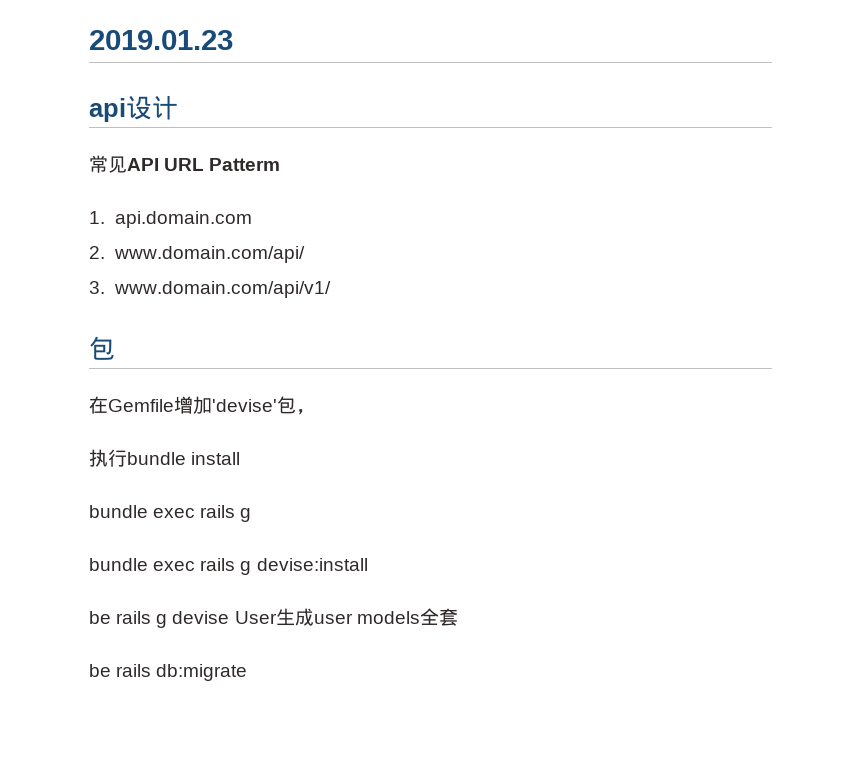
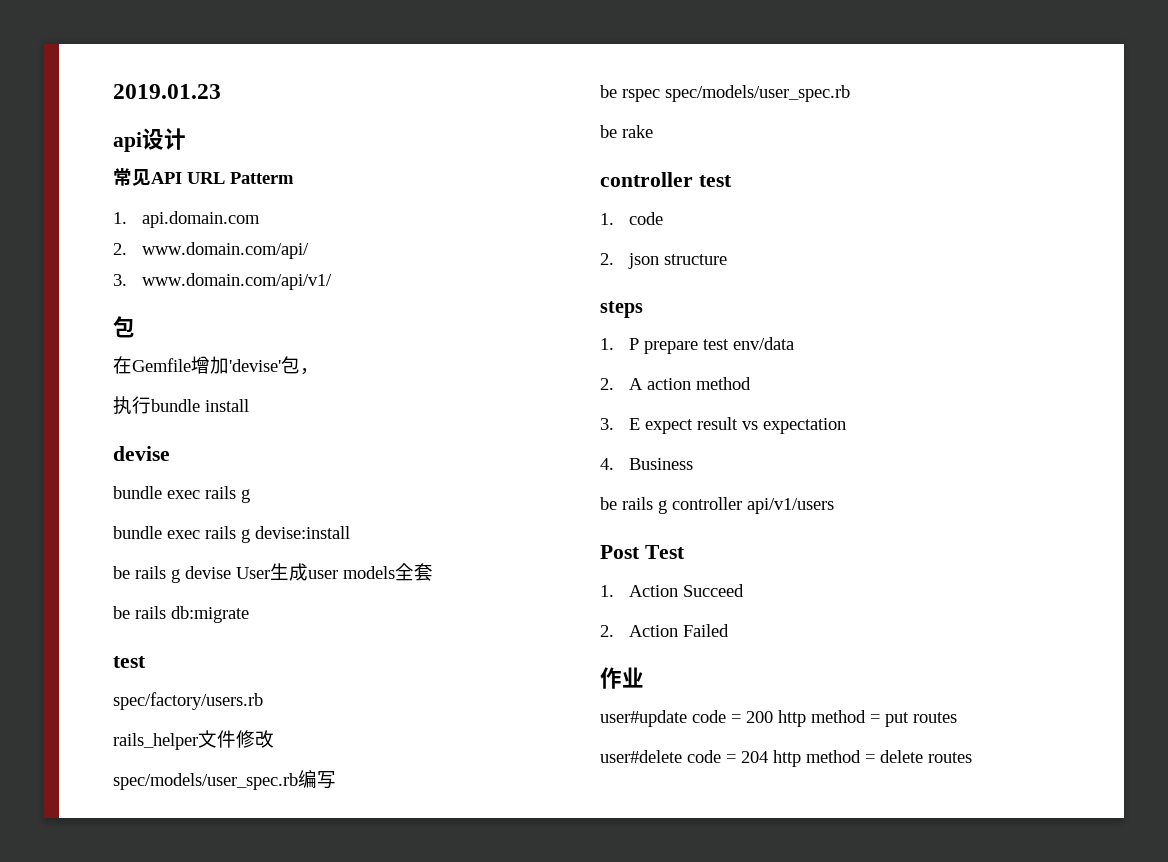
  执行bundle install
+ devise
  be rails db:migrate
+ test
+ spec/factory/users.rb
+ rails_helper文件修改
+ spec/models/user_spec.rb编写
+ be rspec spec/models/user_spec.rb
+ be rake
+ controller test
+ 1. code
+ 2. json structure
+ steps
+ 1. P prepare test env/data
+ 2. A action method
+ 3. E expect result vs expectation
+ 4. Business
+ be rails g controller api/v1/users
+ Post Test
+ 1. Action Succeed
+ 2. Action Failed
+ 作业
+ user#update code = 200 http method = put routes
+ user#delete code = 204 http method = delete routes

